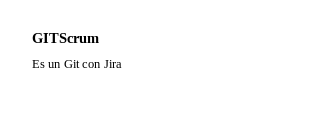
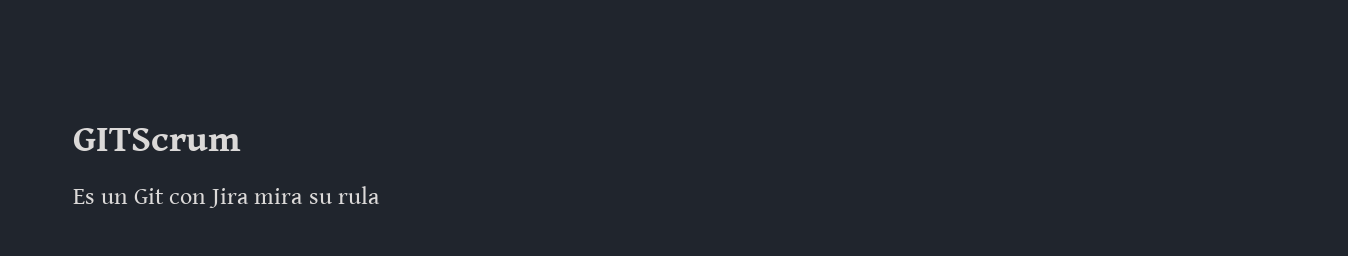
- Es un Git con Jira
+ Es un Git con Jira mira su rula

